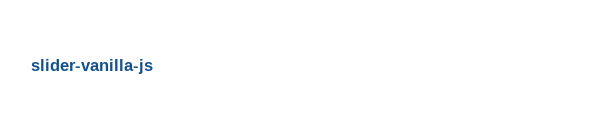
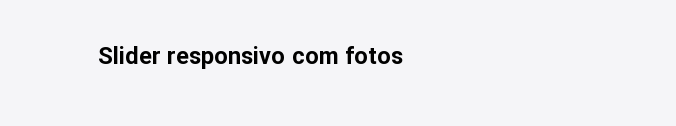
- slider-vanilla-js
+ Slider responsivo com fotos

